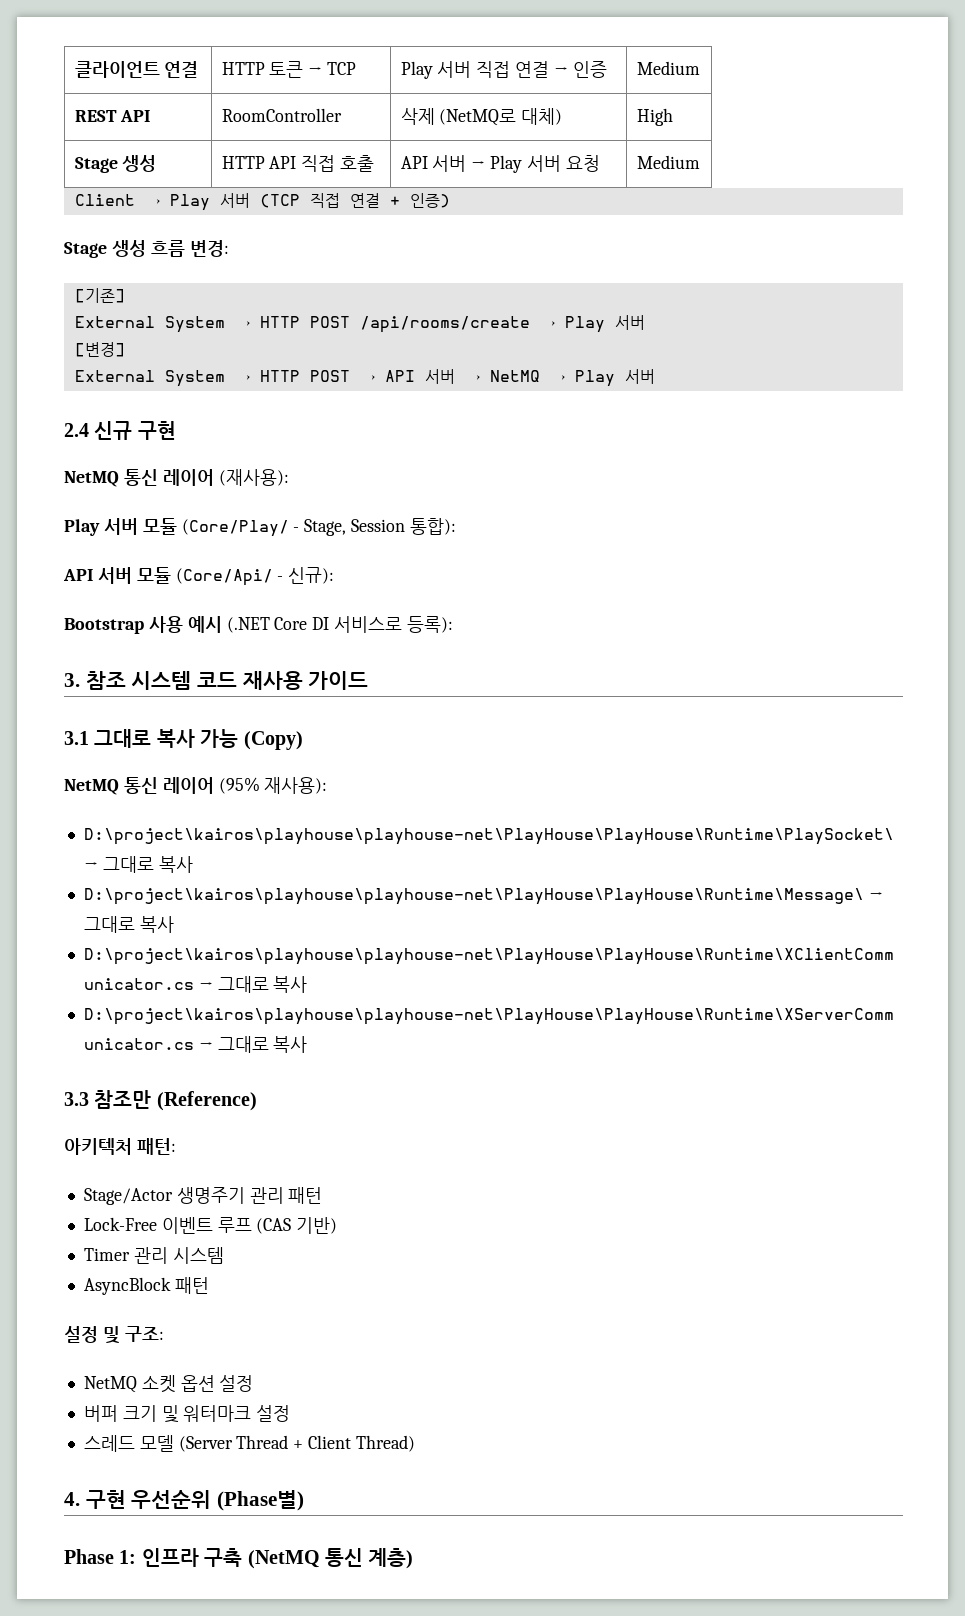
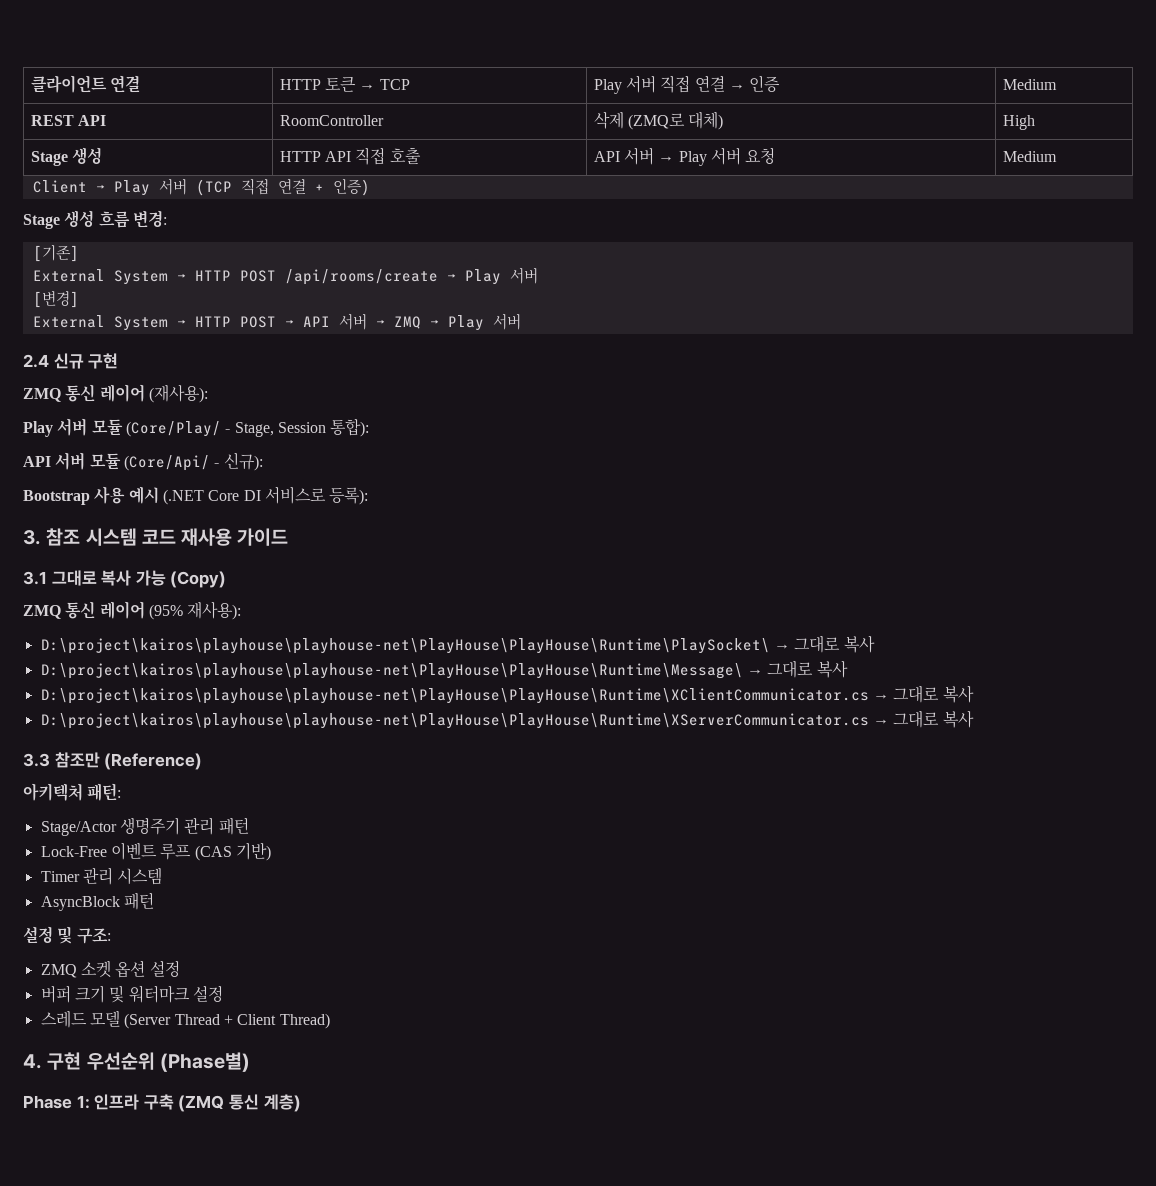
- REST API | RoomController | 삭제 (NetMQ로 대체) | High
+ REST API | RoomController | 삭제 (ZMQ로 대체) | High
- External System → HTTP POST → API 서버 → NetMQ → Play 서버
+ External System → HTTP POST → API 서버 → ZMQ → Play 서버
- NetMQ 통신 레이어 (재사용):
+ ZMQ 통신 레이어 (재사용):
- NetMQ 통신 레이어 (95% 재사용):
+ ZMQ 통신 레이어 (95% 재사용):
- NetMQ 소켓 옵션 설정
+ ZMQ 소켓 옵션 설정
- Phase 1: 인프라 구축 (NetMQ 통신 계층)
+ Phase 1: 인프라 구축 (ZMQ 통신 계층)

